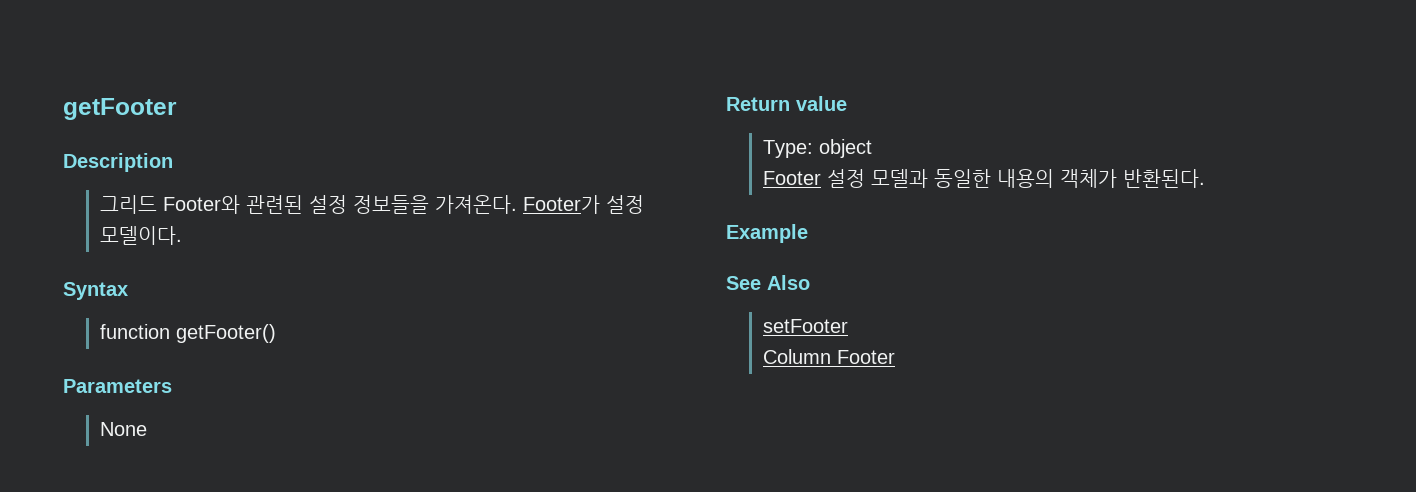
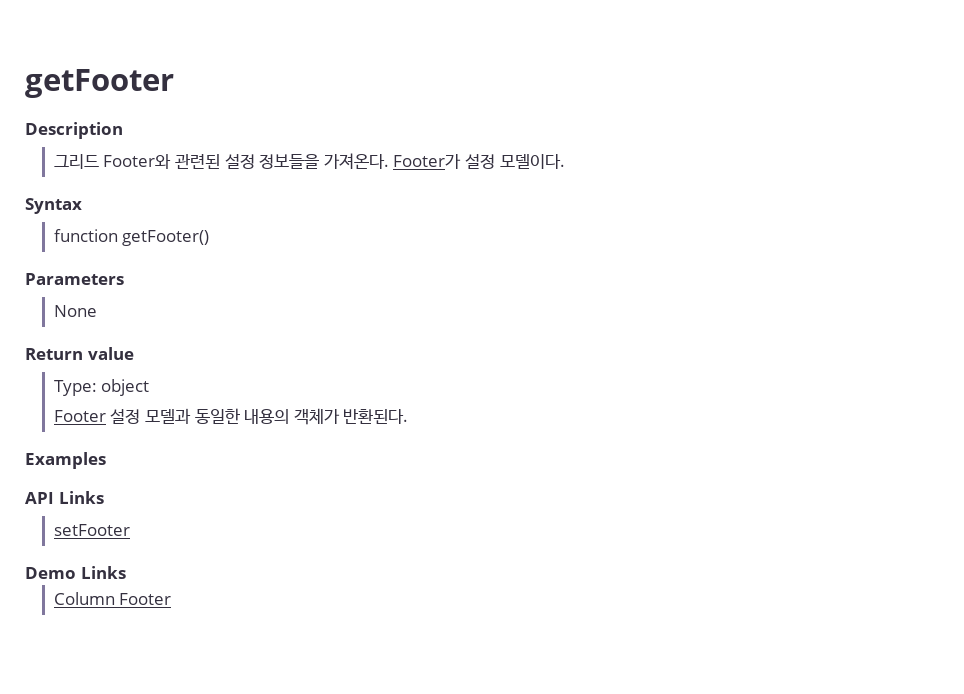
- Example
- See Also
+ Examples
+ API Links
+ Demo Links

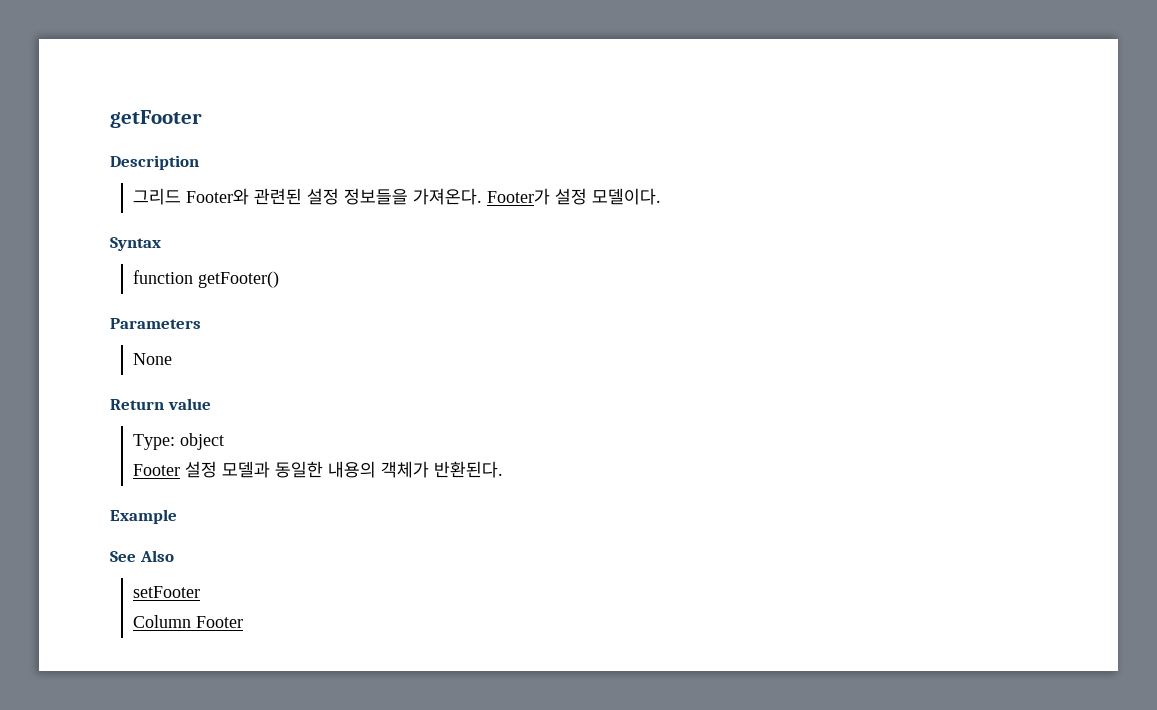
- Examples
- API Links
+ Example
+ See Also
- Demo Links

